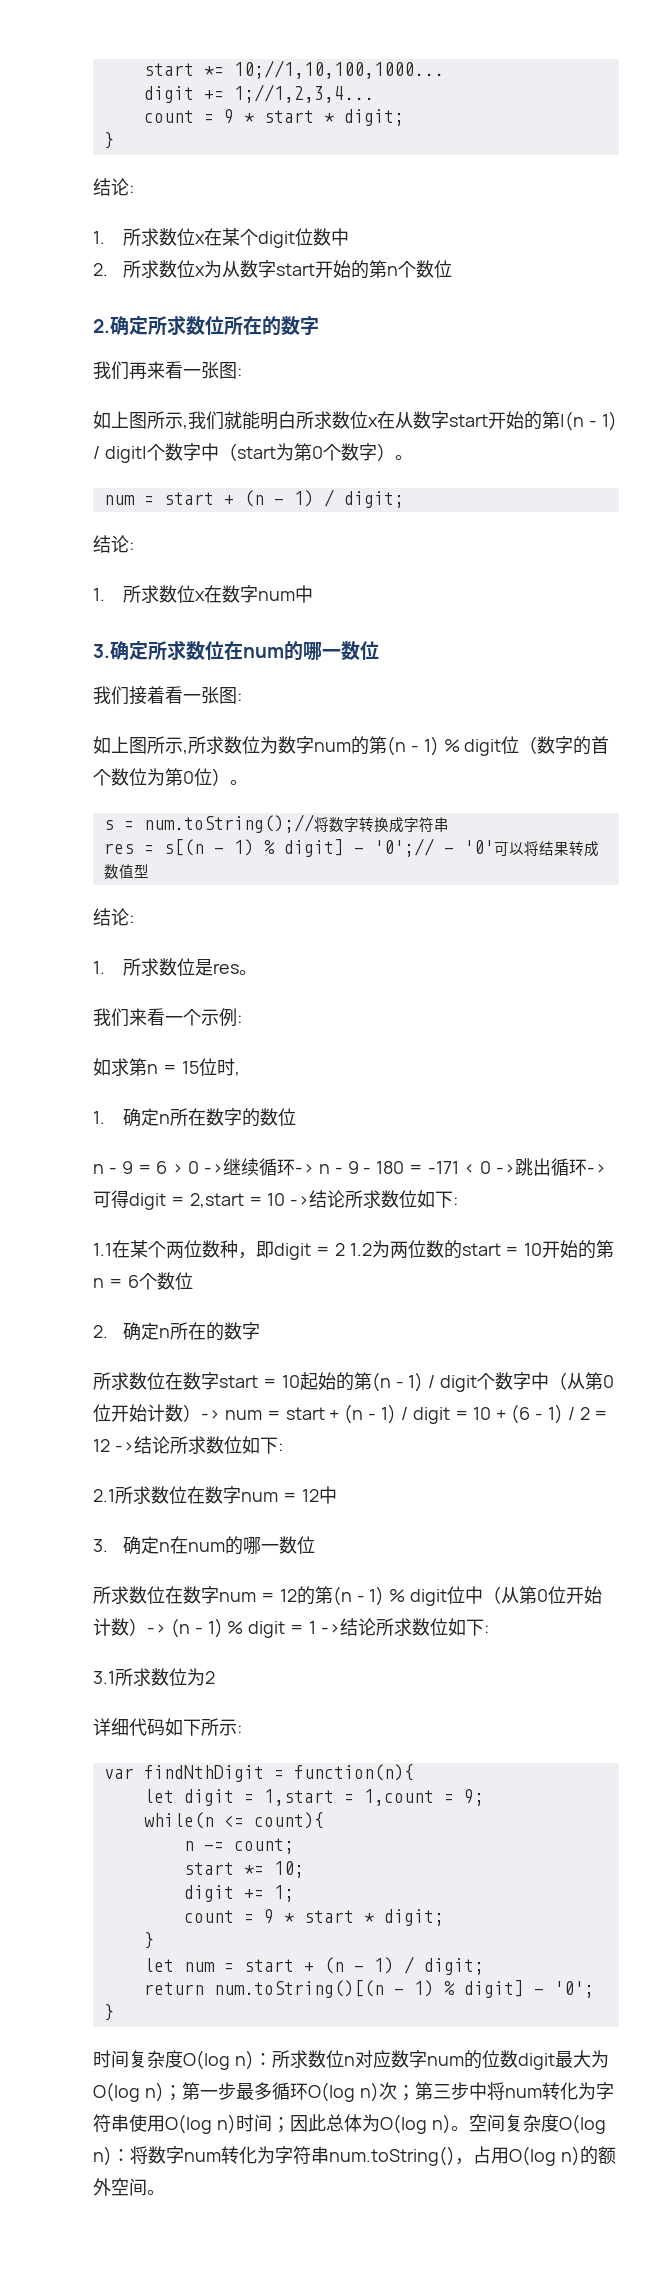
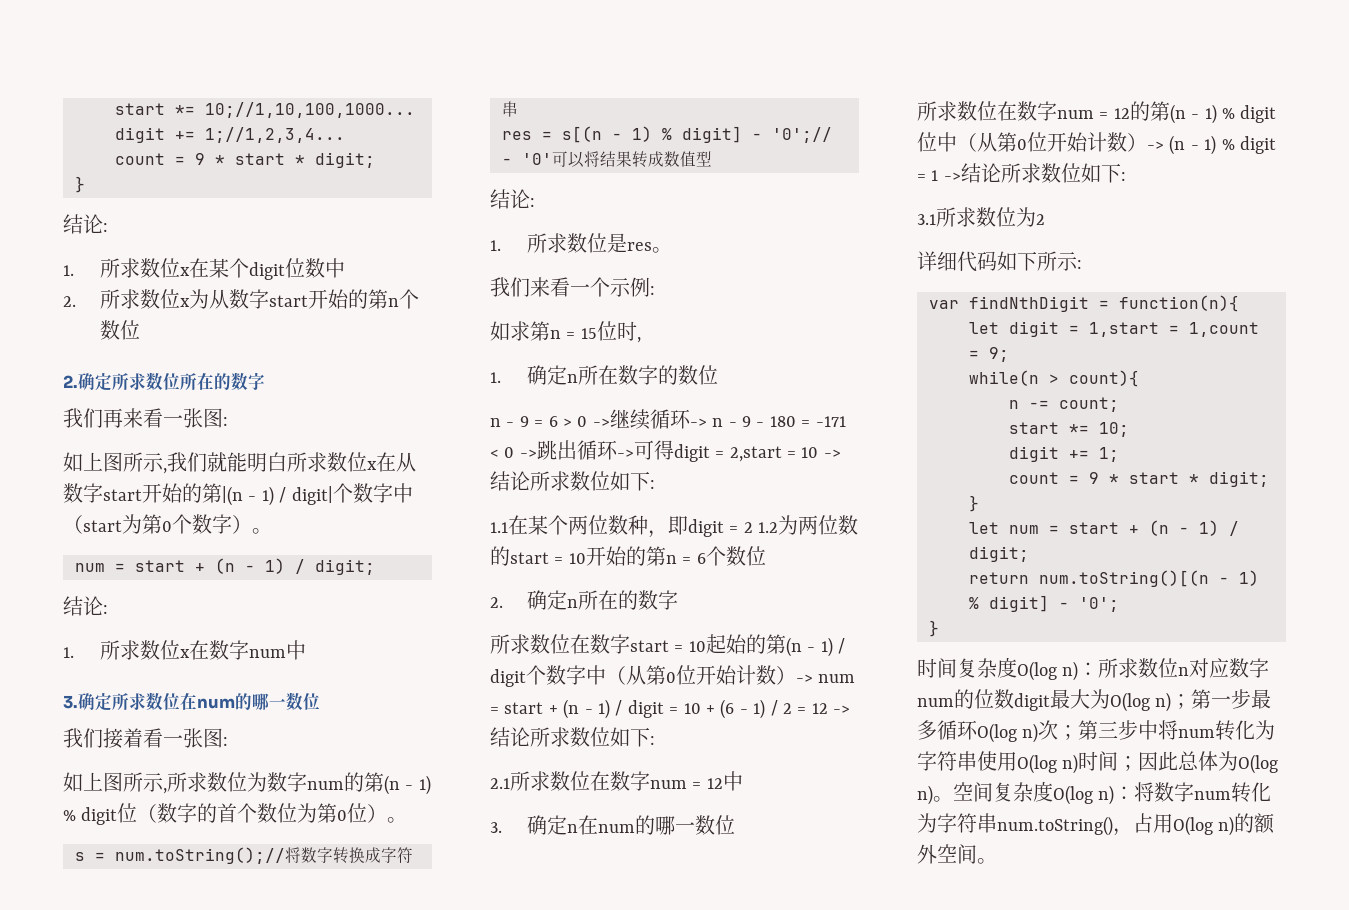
- while(n <= count){
+ while(n > count){

